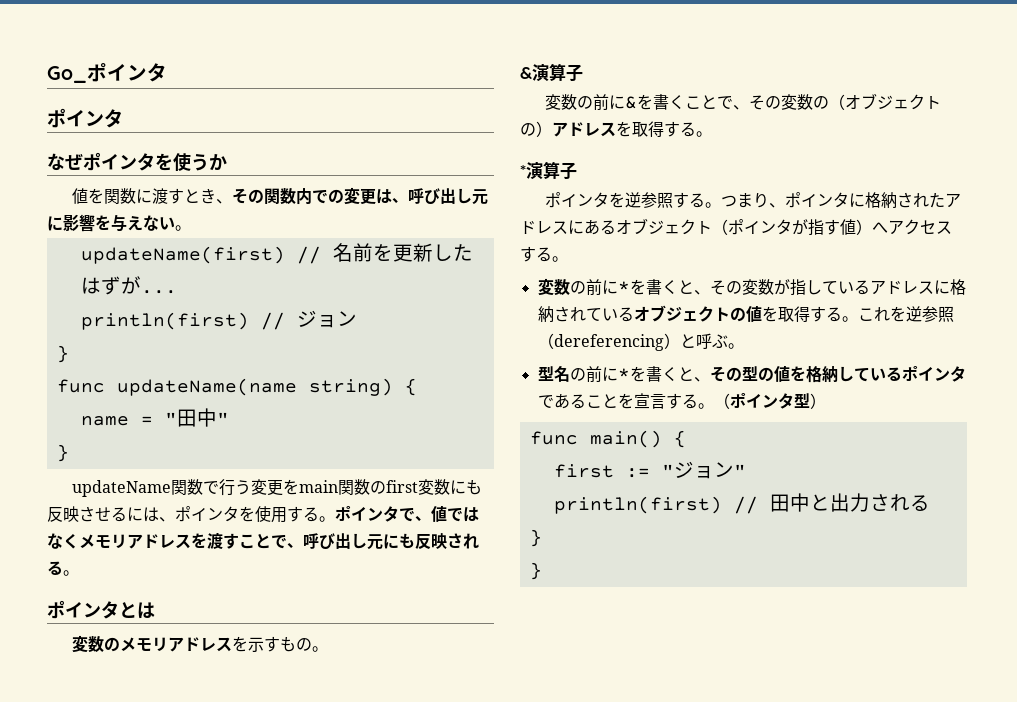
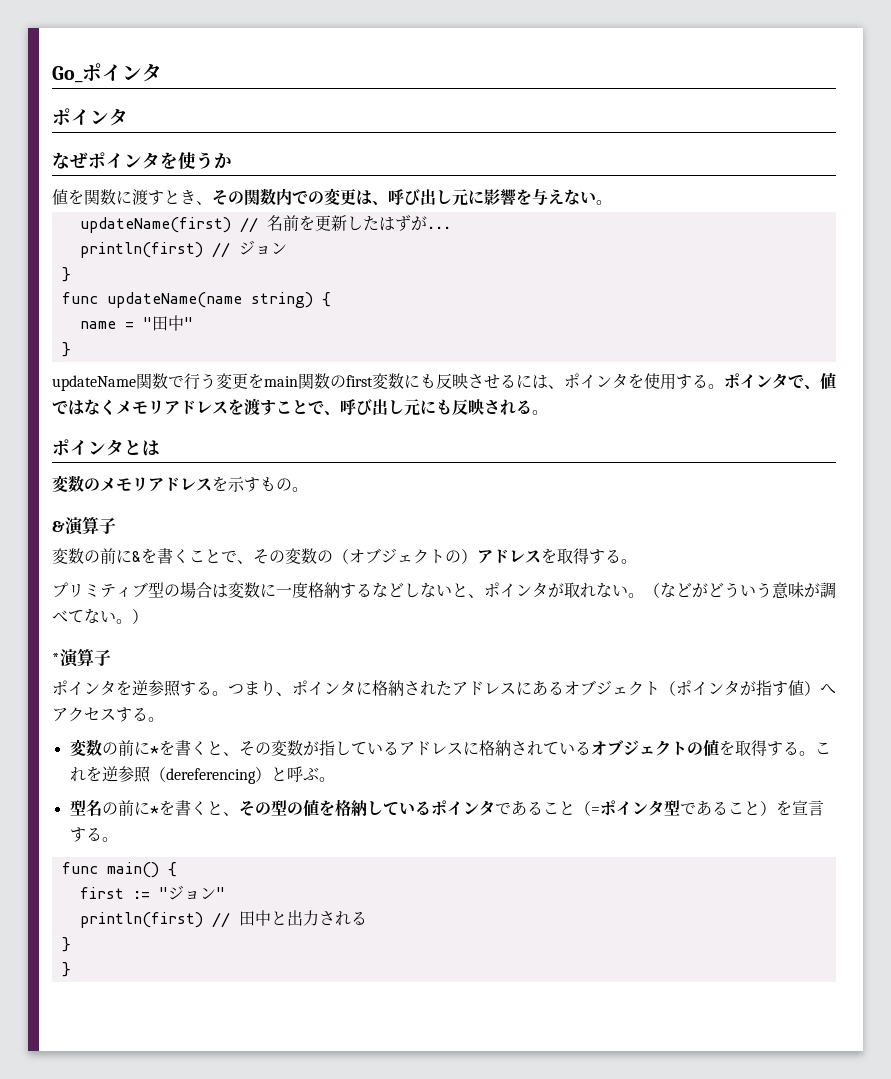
+ プリミティブ型の場合は変数に一度格納するなどしないと、ポインタが取れない。（などがどういう意味が調べてない。）
- 型名の前に*を書くと、その型の値を格納しているポインタであることを宣言する。（ポインタ型）
+ 型名の前に*を書くと、その型の値を格納しているポインタであること（=ポインタ型であること）を宣言する。

